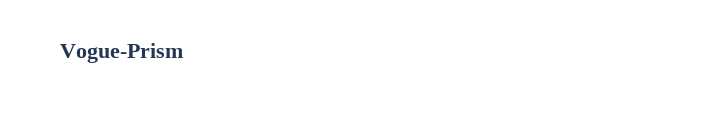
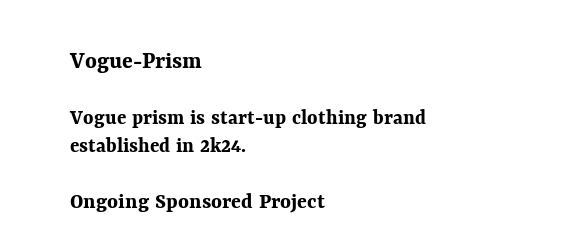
+ Vogue prism is start-up clothing brand established in 2k24.
+ Ongoing Sponsored Project

